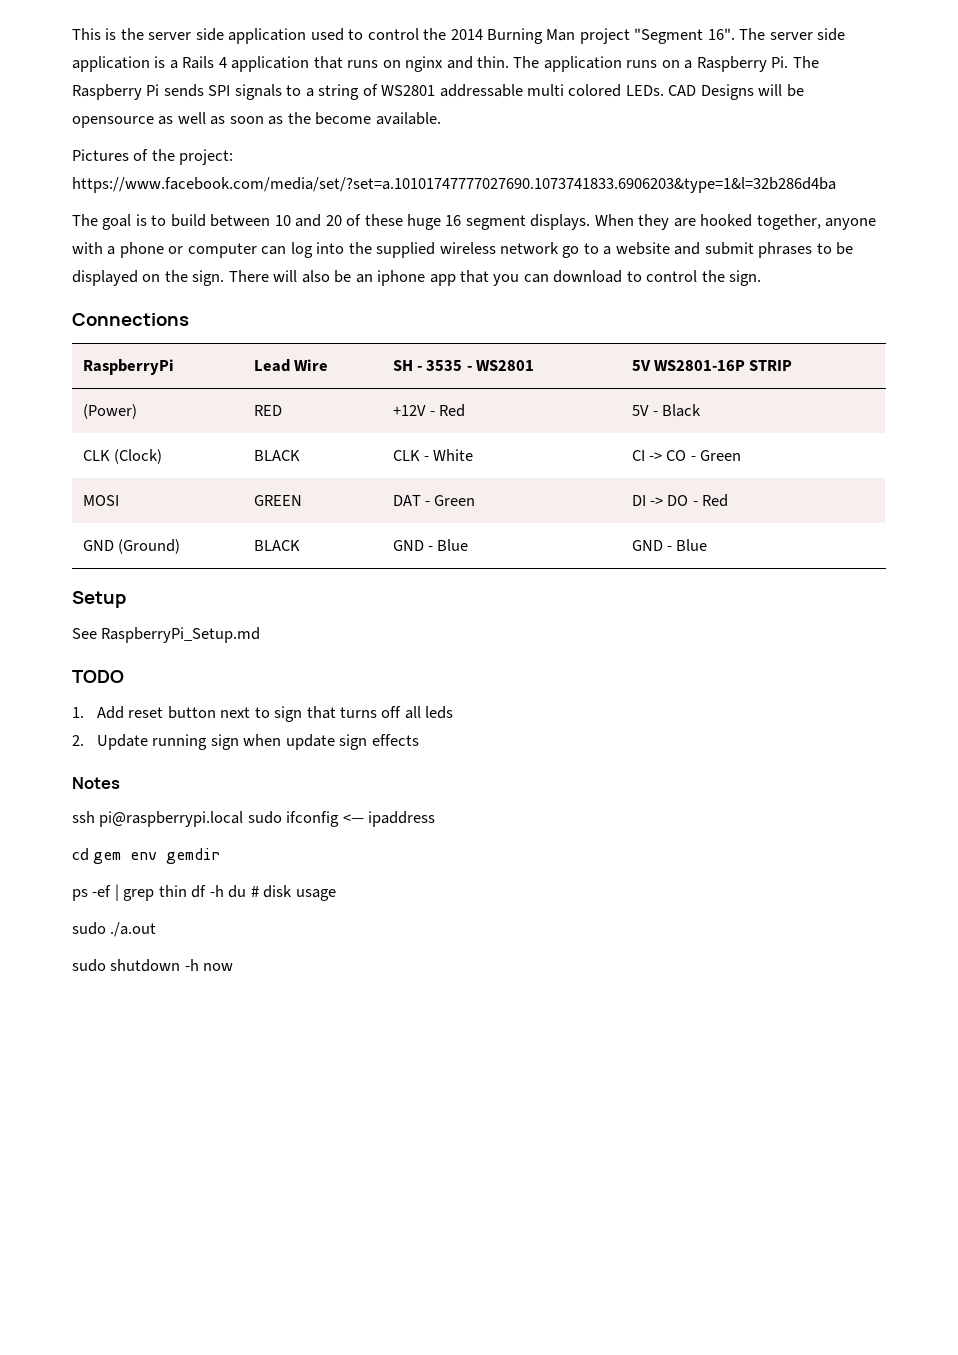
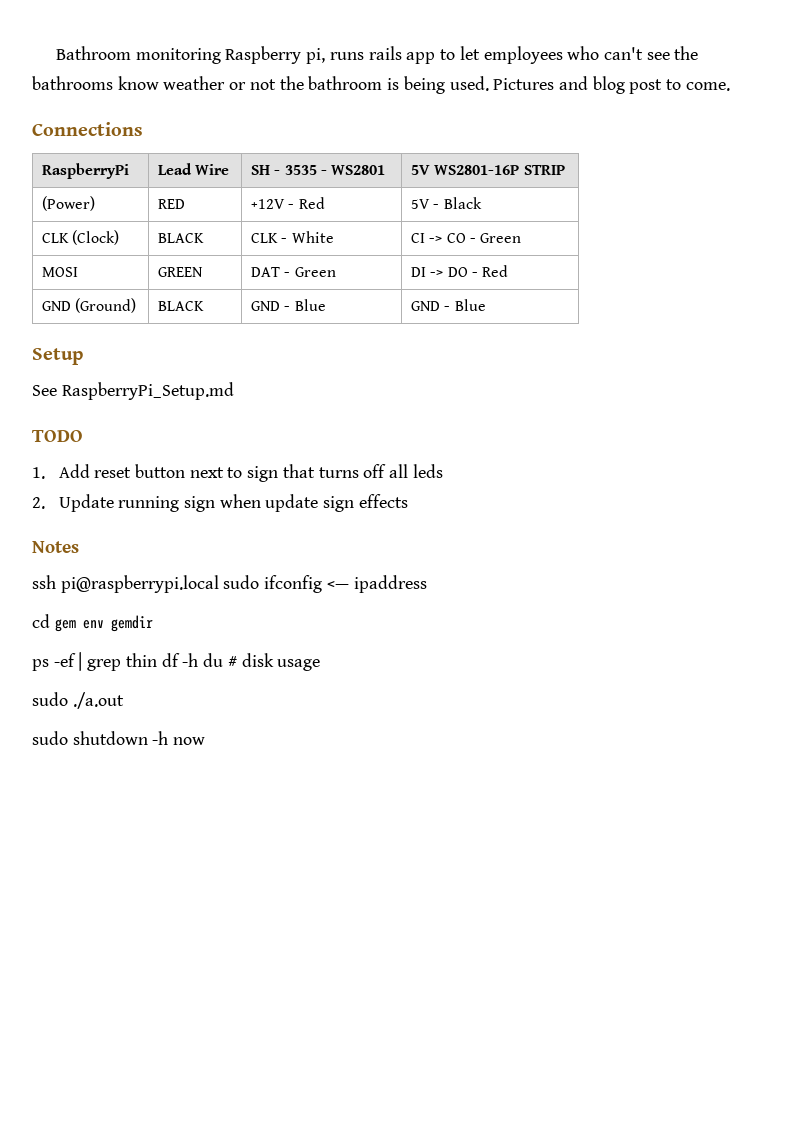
- This is the server side application used to control the 2014 Burning Man project "Segment 16". The server side application is a Rails 4 application that runs on nginx and thin. The application runs on a Raspberry Pi. The Raspberry Pi sends SPI signals to a string of WS2801 addressable multi colored LEDs. CAD Designs will be opensource as well as soon as the become available.
- Pictures of the project: https://www.facebook.com/media/set/?set=a.10101747777027690.1073741833.6906203&type=1&l=32b286d4ba
- The goal is to build between 10 and 20 of these huge 16 segment displays. When they are hooked together, anyone with a phone or computer can log into the supplied wireless network go to a website and submit phrases to be displayed on the sign. There will also be an iphone app that you can download to control the sign.
+ Bathroom monitoring Raspberry pi, runs rails app to let employees who can't see the bathrooms know weather or not the bathroom is being used. Pictures and blog post to come.

